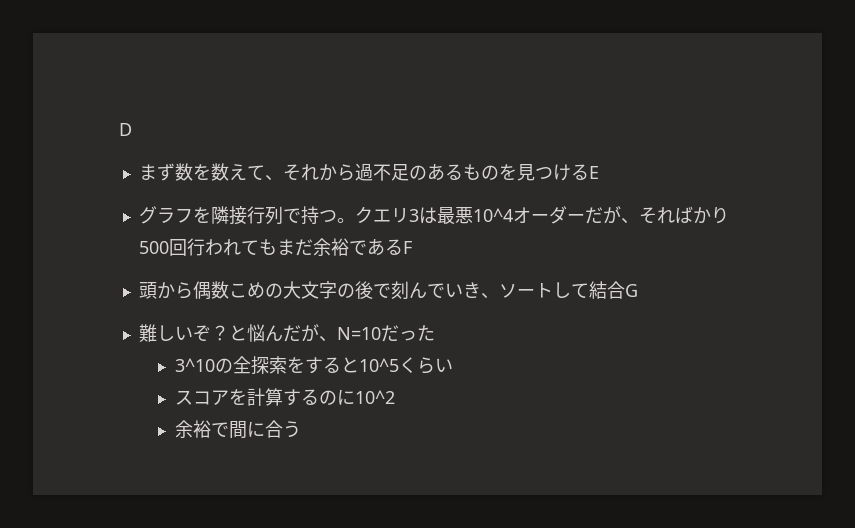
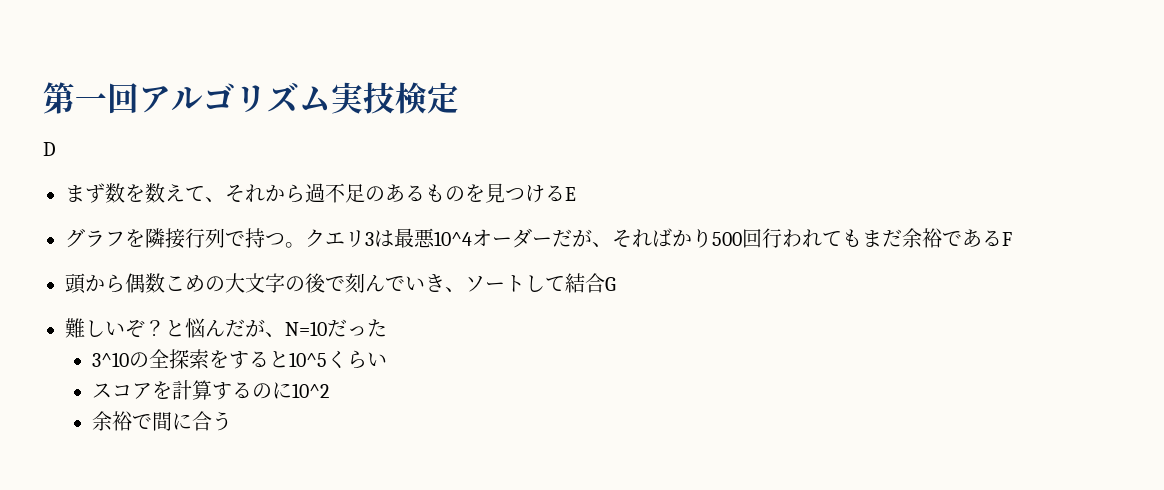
+ 第一回アルゴリズム実技検定

